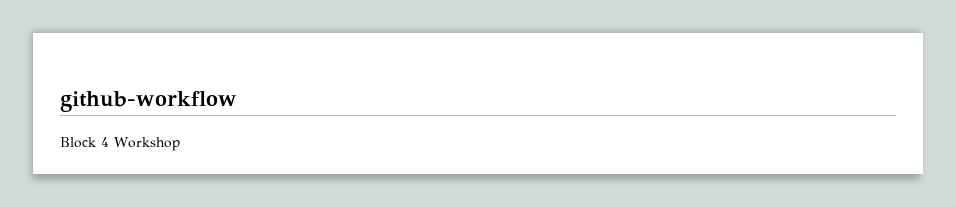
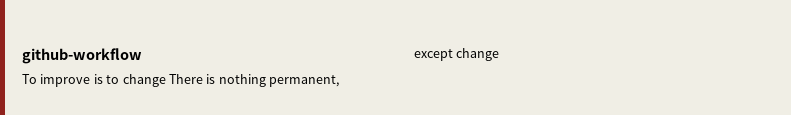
- Block 4 Workshop
+ To improve is to change There is nothing permanent, except change

